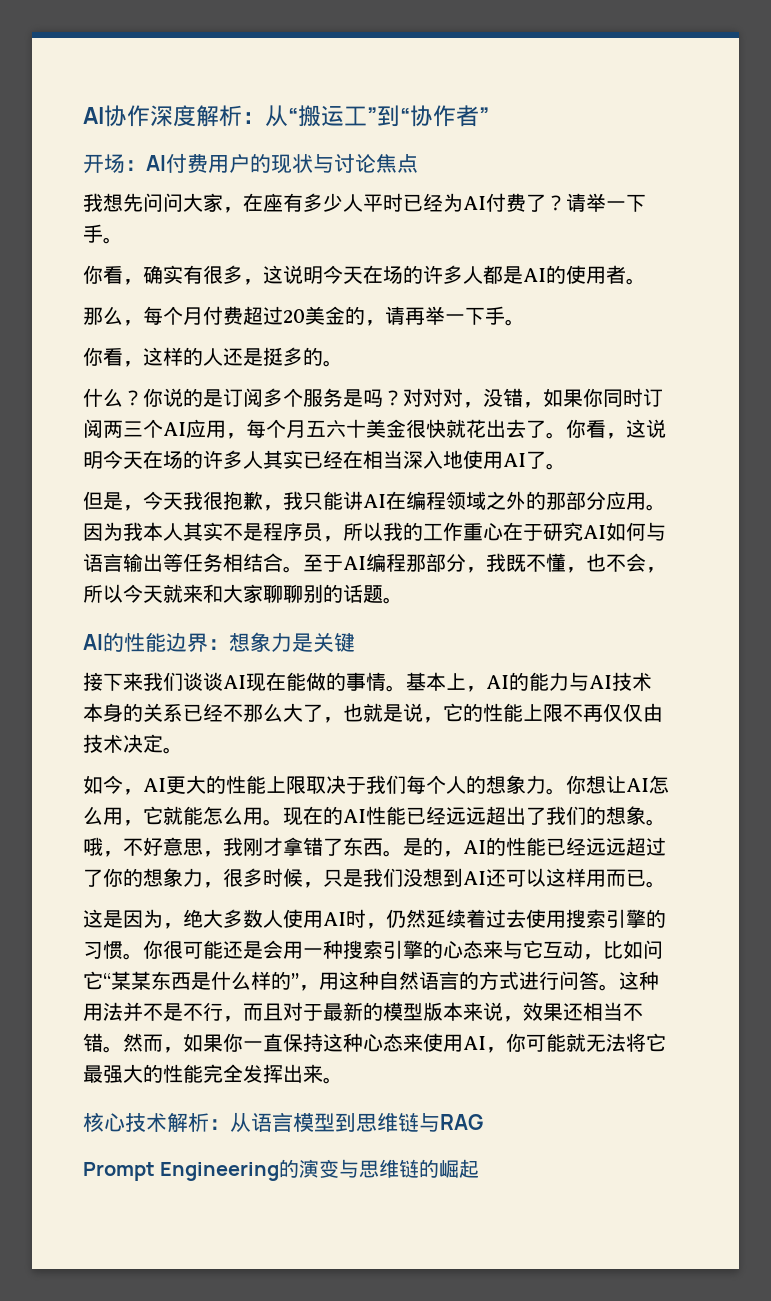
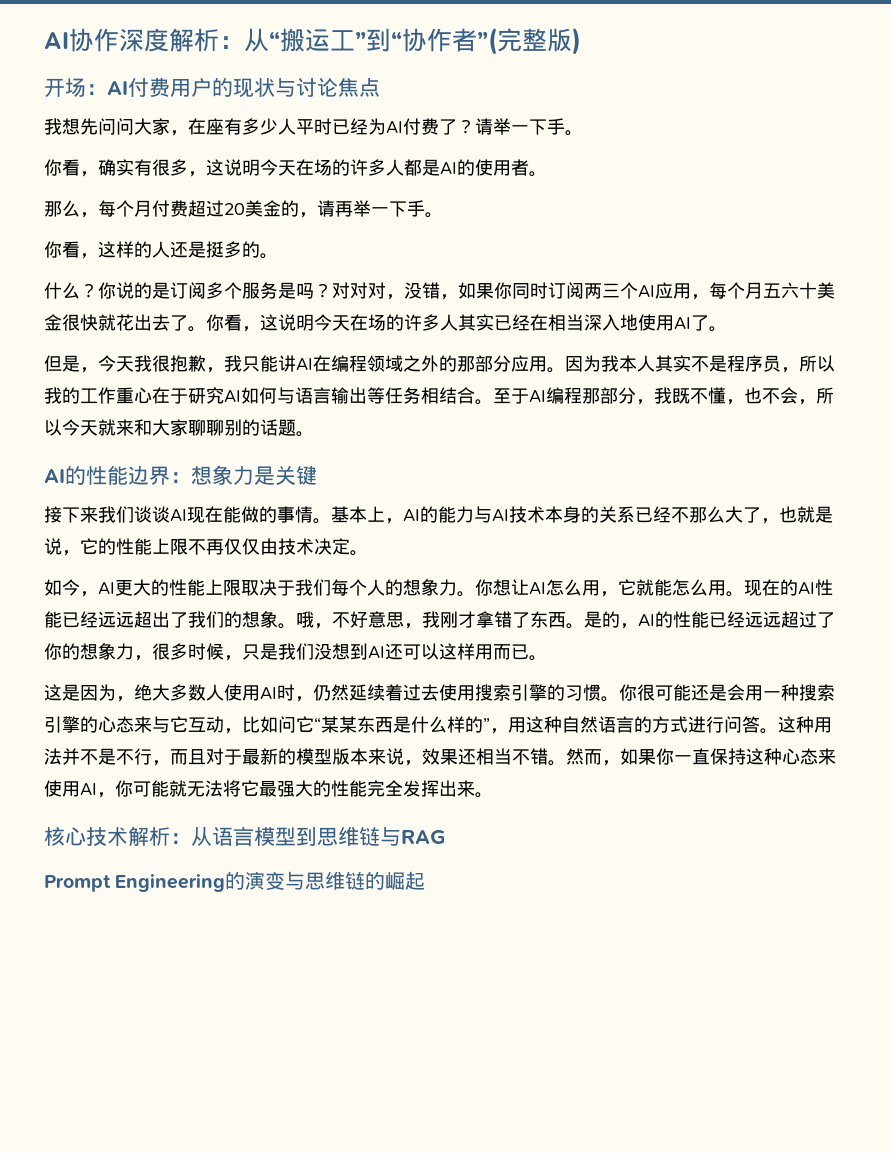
- AI协作深度解析：从“搬运工”到“协作者”
+ AI协作深度解析：从“搬运工”到“协作者”(完整版)

